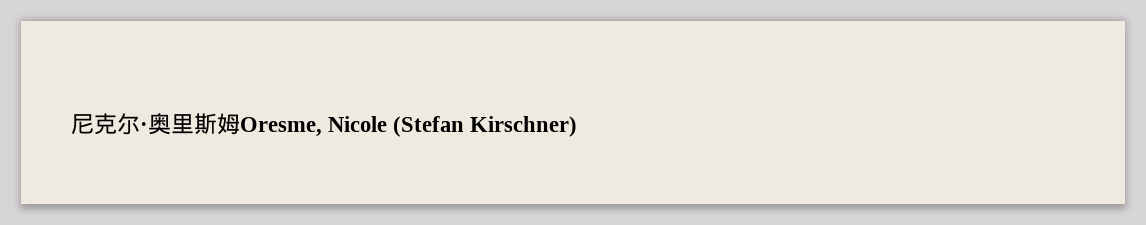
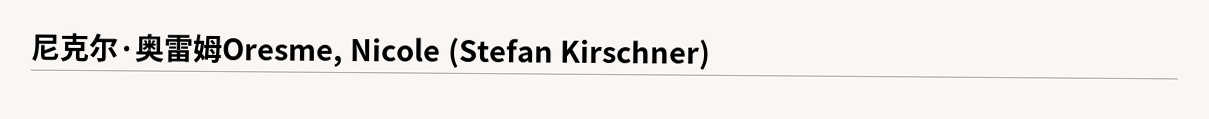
- 尼克尔·奥里斯姆Oresme, Nicole (Stefan Kirschner)
+ 尼克尔·奥雷姆Oresme, Nicole (Stefan Kirschner)

